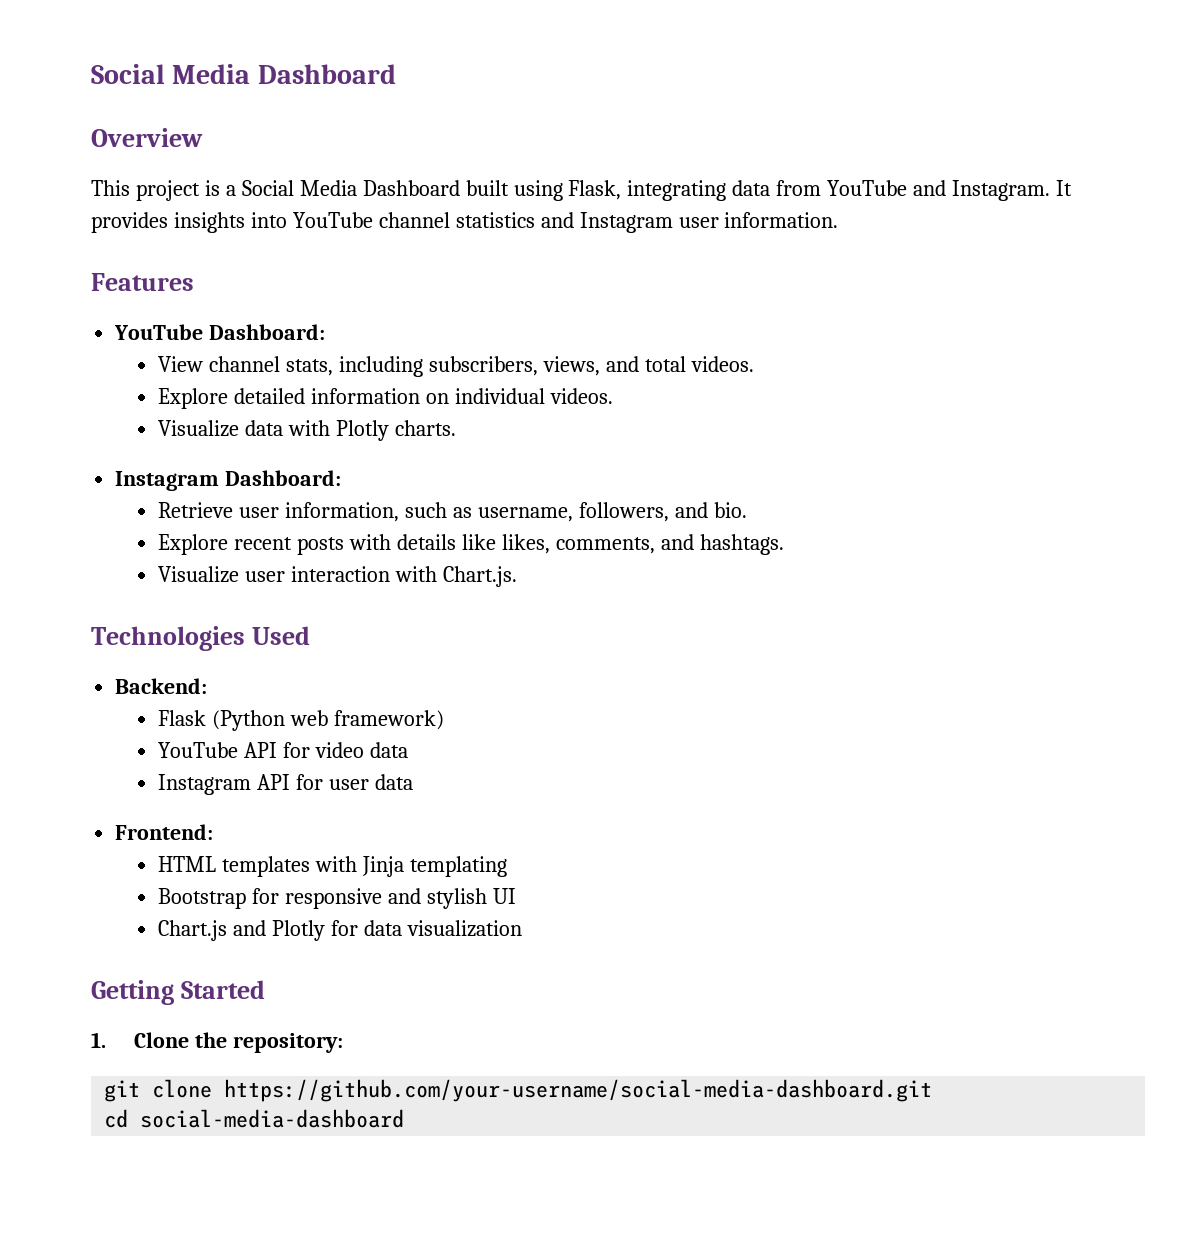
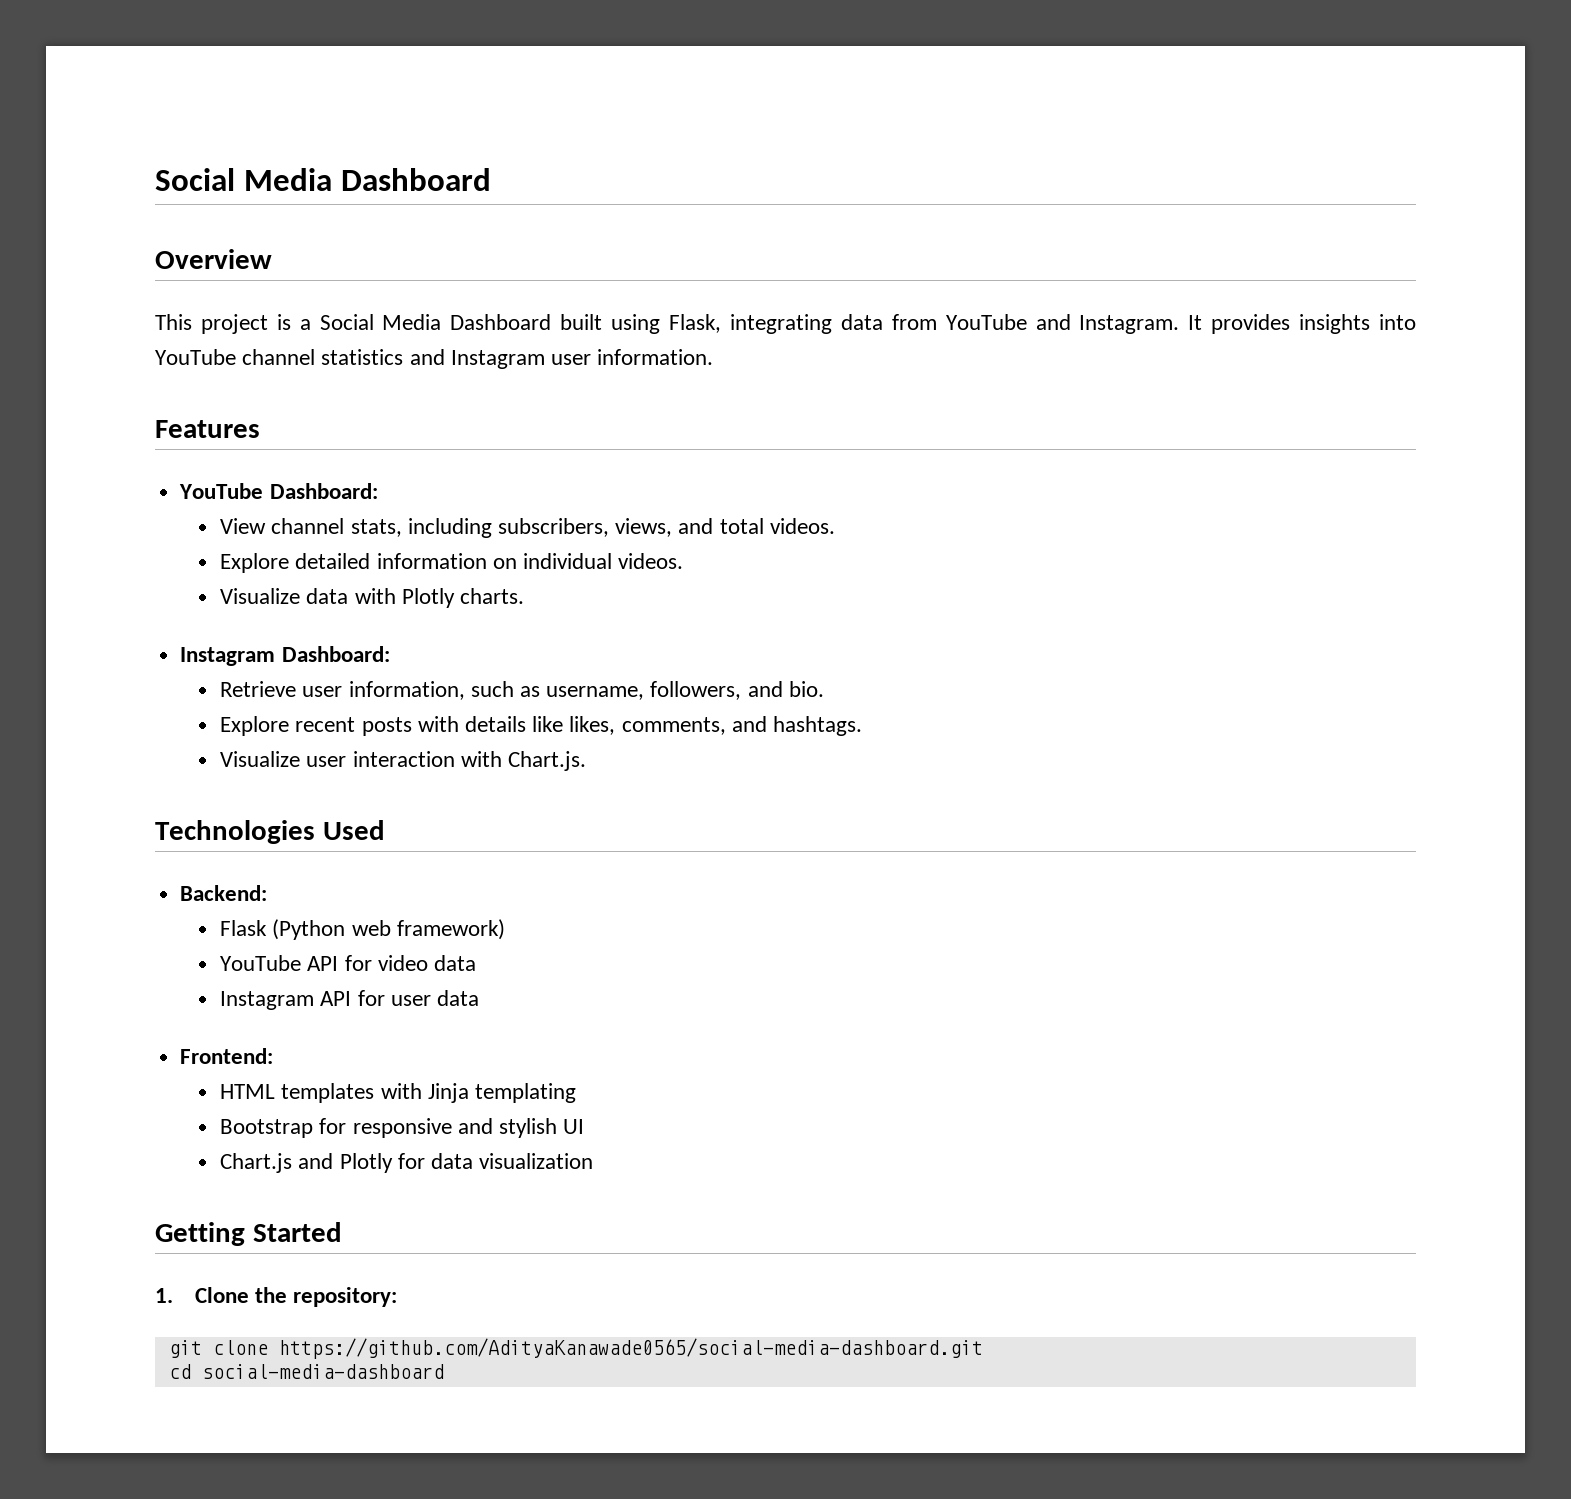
- git clone https://github.com/your-username/social-media-dashboard.git
+ git clone https://github.com/AdityaKanawade0565/social-media-dashboard.git

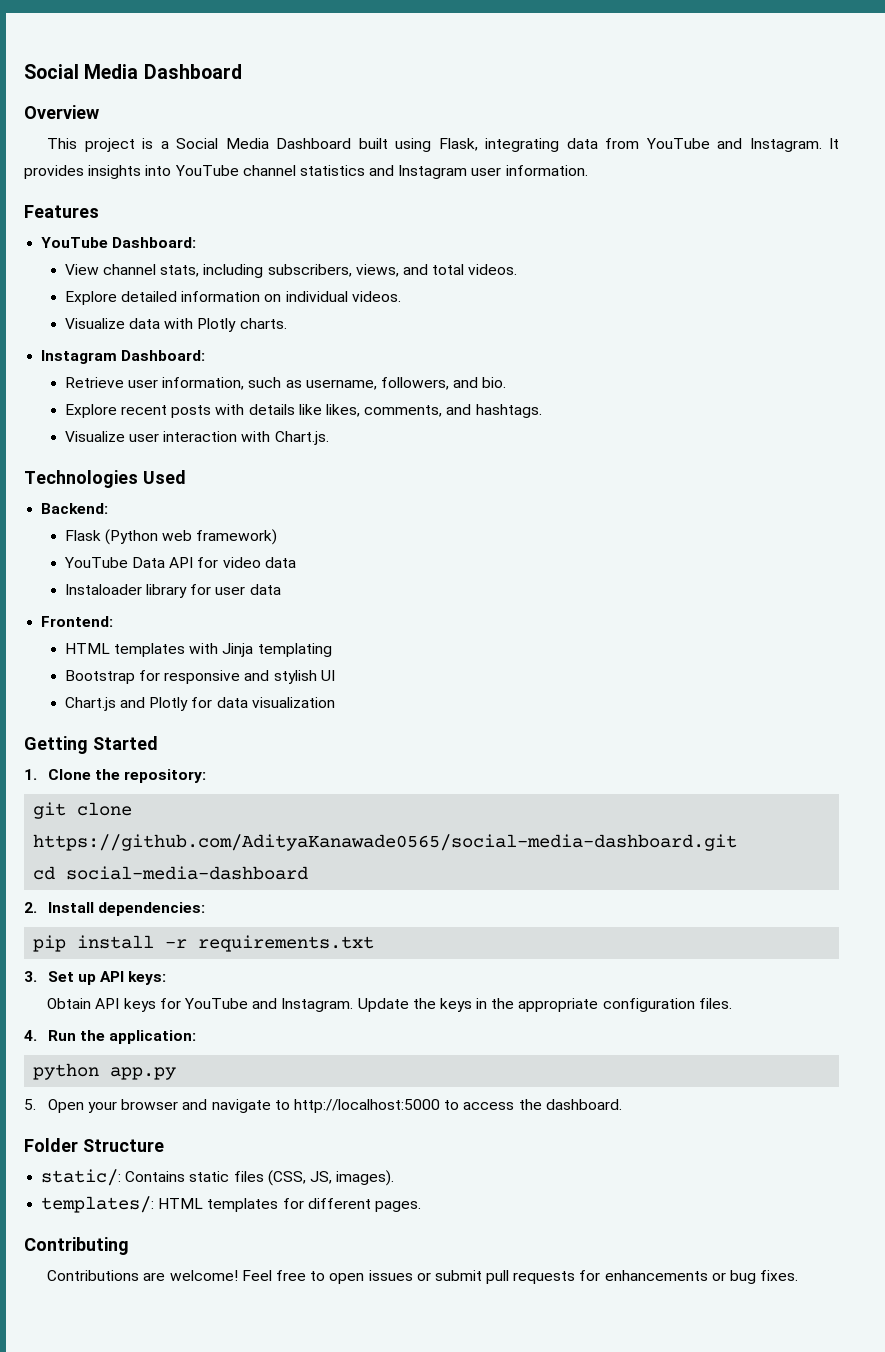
- YouTube API for video data
+ YouTube Data API for video data
- Instagram API for user data
+ Instaloader library for user data
+ 2. Install dependencies:
+ pip install -r requirements.txt
+ 3. Set up API keys:
+ Obtain API keys for YouTube and Instagram. Update the keys in the appropriate configuration files.
+ 4. Run the application:
+ python app.py
+ 5. Open your browser and navigate to http://localhost:5000 to access the dashboard.
+ Folder Structure
+ static/: Contains static files (CSS, JS, images).
+ templates/: HTML templates for different pages.
+ Contributing
+ Contributions are welcome! Feel free to open issues or submit pull requests for enhancements or bug fixes.

